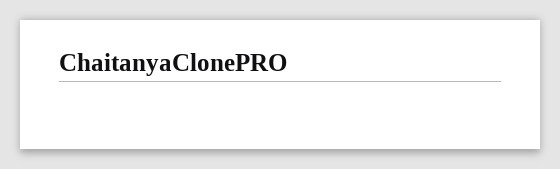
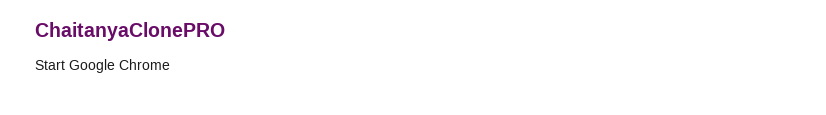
+ Start Google Chrome

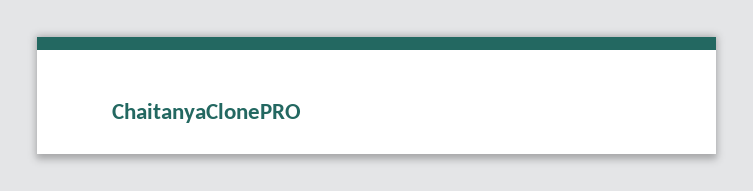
- Start Google Chrome

